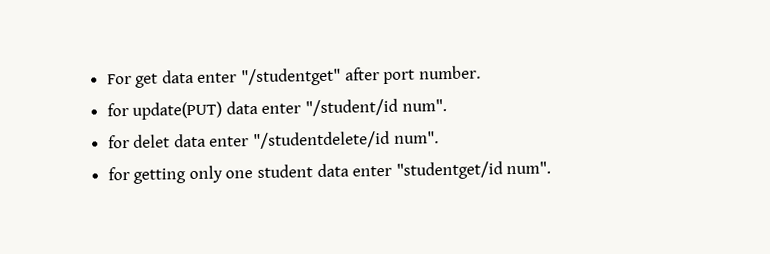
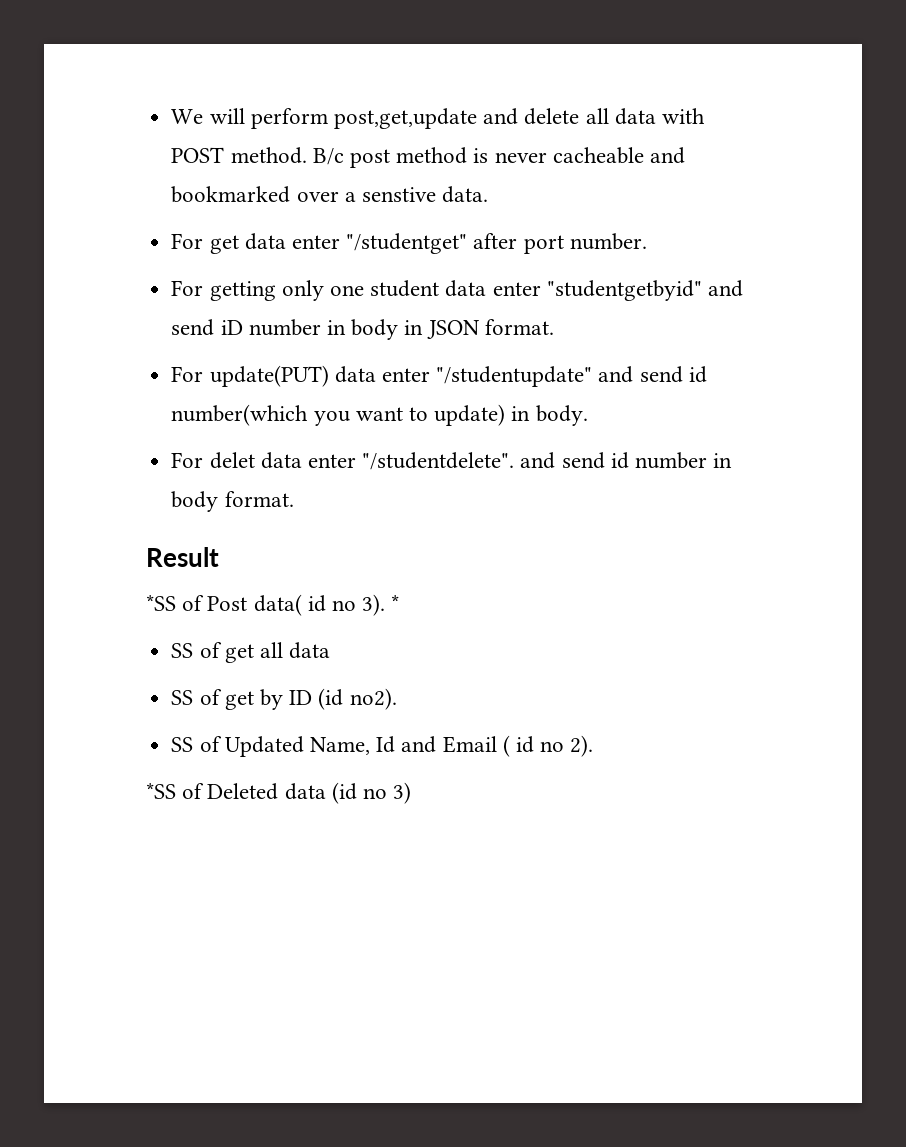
+ We will perform post,get,update and delete all data with POST method. B/c post method is never cacheable and bookmarked over a senstive data.
- for update(PUT) data enter "/student/id num".
- for delet data enter "/studentdelete/id num".
- for getting only one student data enter "studentget/id num".
+ For getting only one student data enter "studentgetbyid" and send iD number in body in JSON format.
+ For update(PUT) data enter "/studentupdate" and send id number(which you want to update) in body.
+ For delet data enter "/studentdelete". and send id number in body format.
+ Result
+ *SS of Post data( id no 3). *
+ SS of get all data
+ SS of get by ID (id no2).
+ SS of Updated Name, Id and Email ( id no 2).
+ *SS of Deleted data (id no 3)

